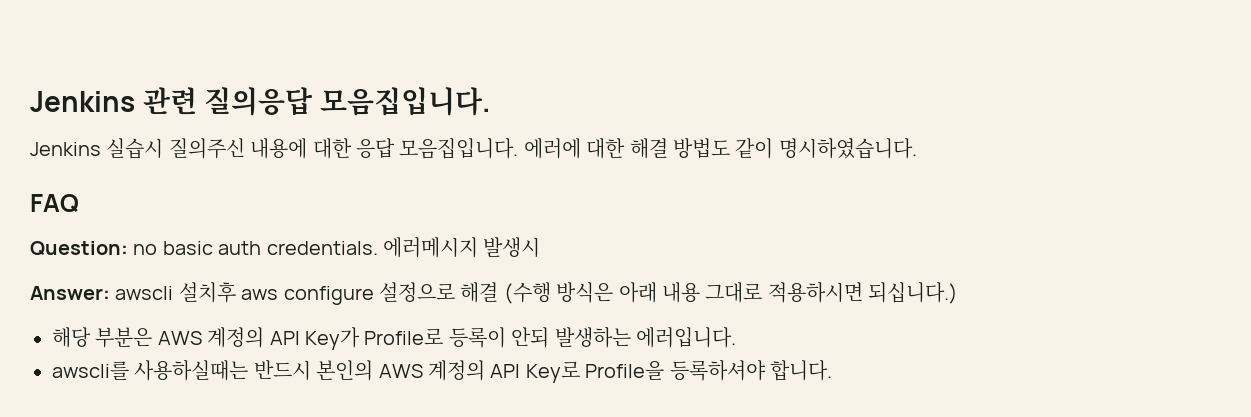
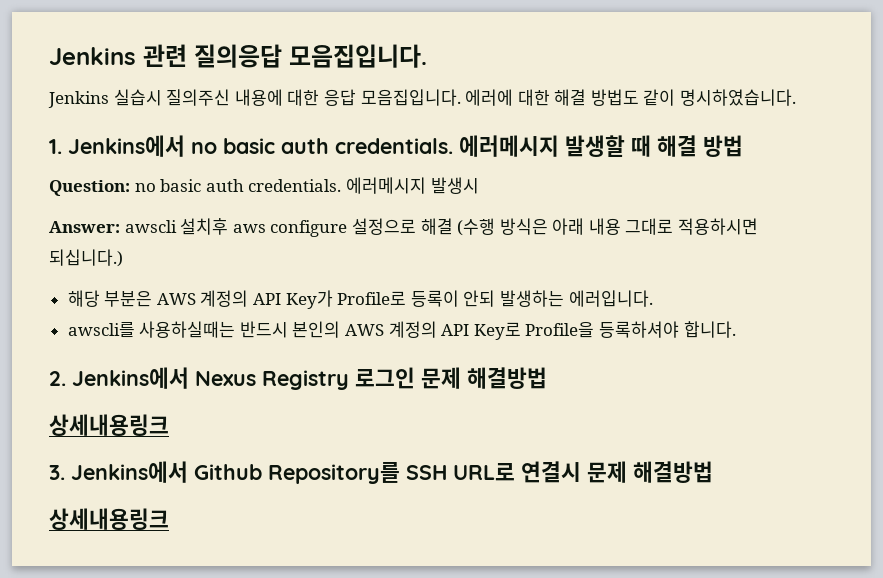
- FAQ
+ 1. Jenkins에서 no basic auth credentials. 에러메시지 발생할 때 해결 방법
+ 2. Jenkins에서 Nexus Registry 로그인 문제 해결방법
+ 상세내용링크
+ 3. Jenkins에서 Github Repository를 SSH URL로 연결시 문제 해결방법
+ 상세내용링크

